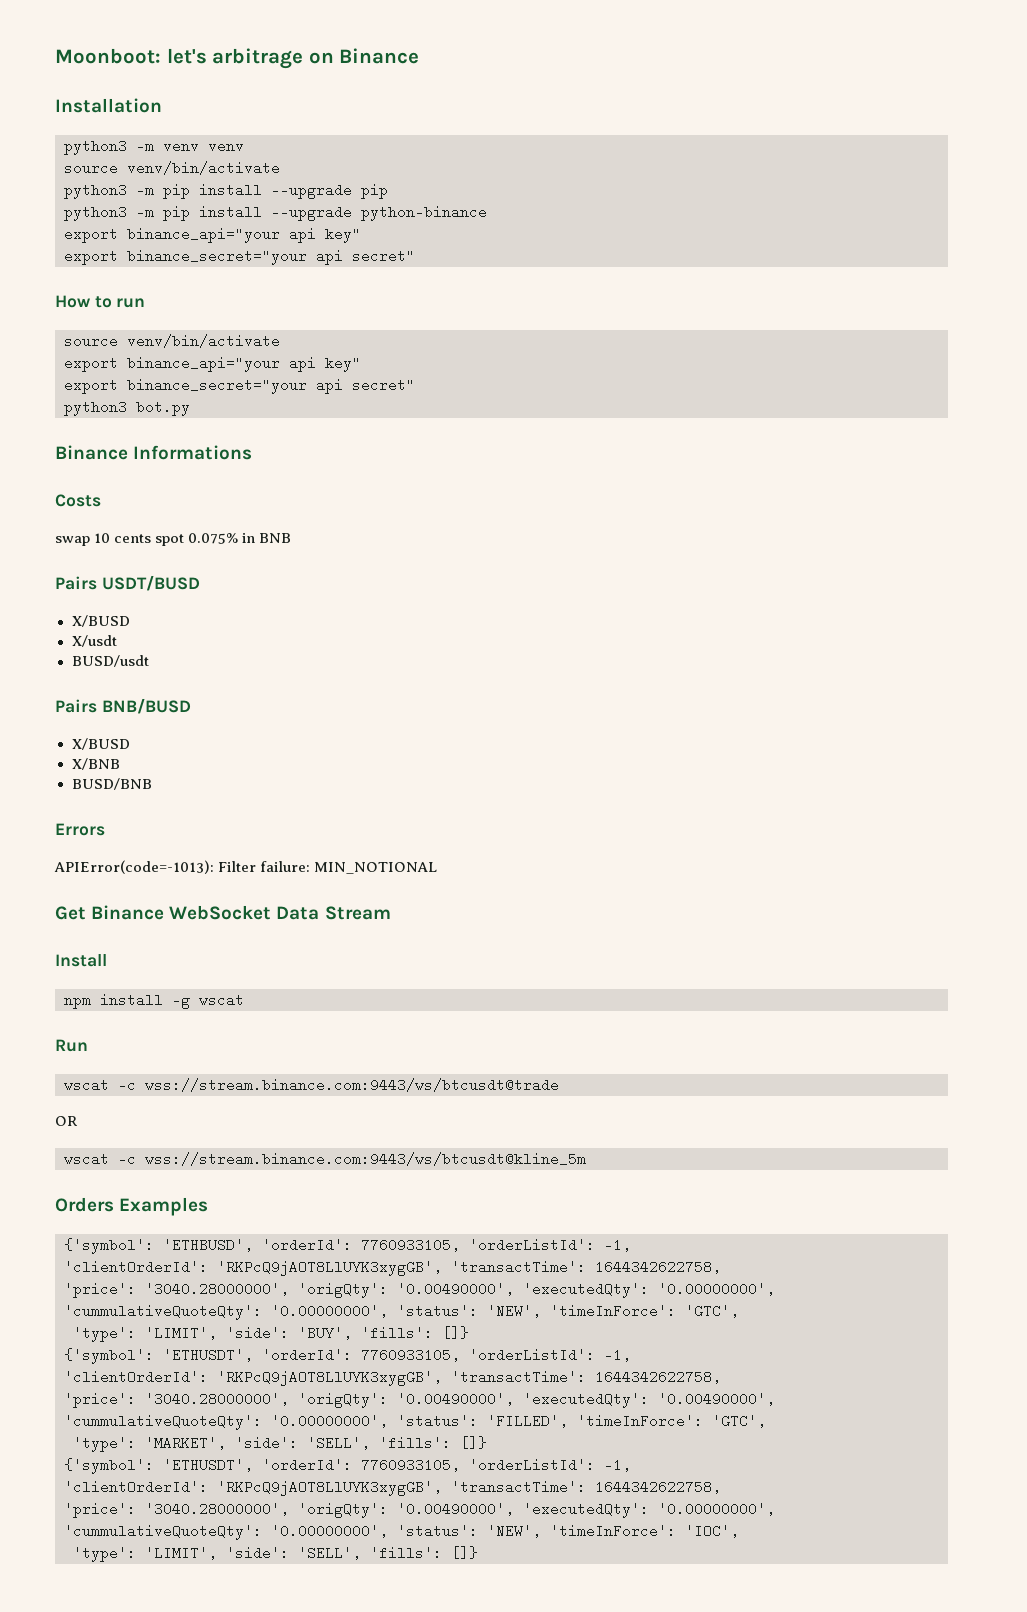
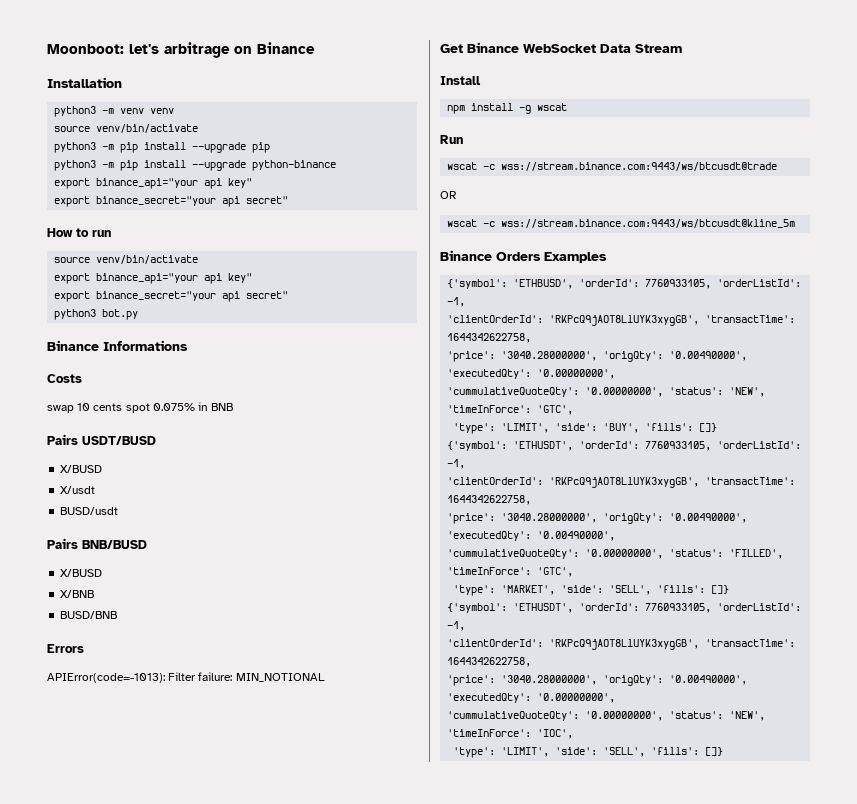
- Orders Examples
+ Binance Orders Examples

